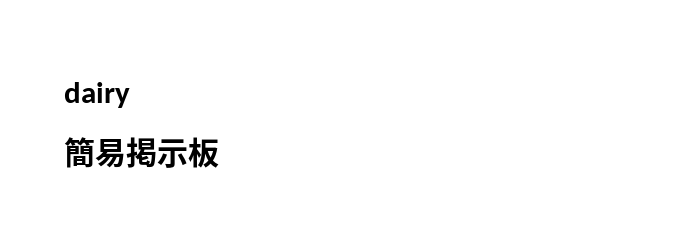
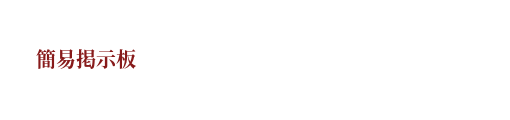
- dairy

